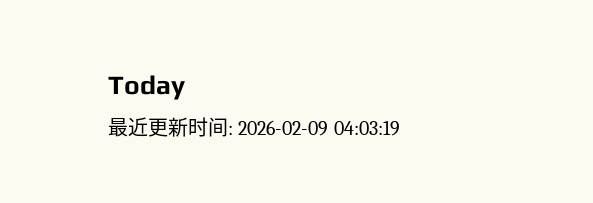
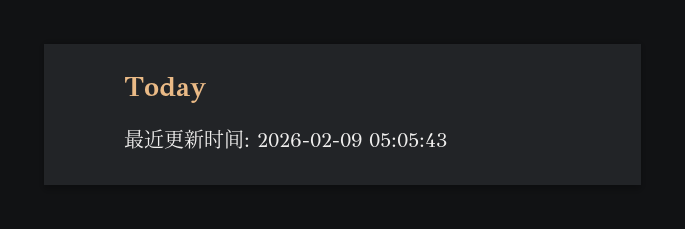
- 最近更新时间: 2026-02-09 04:03:19
+ 最近更新时间: 2026-02-09 05:05:43

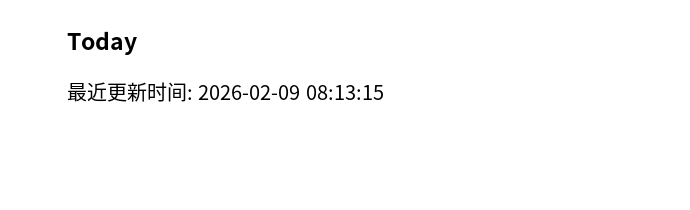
- 最近更新时间: 2026-02-09 05:05:43
+ 最近更新时间: 2026-02-09 08:13:15

